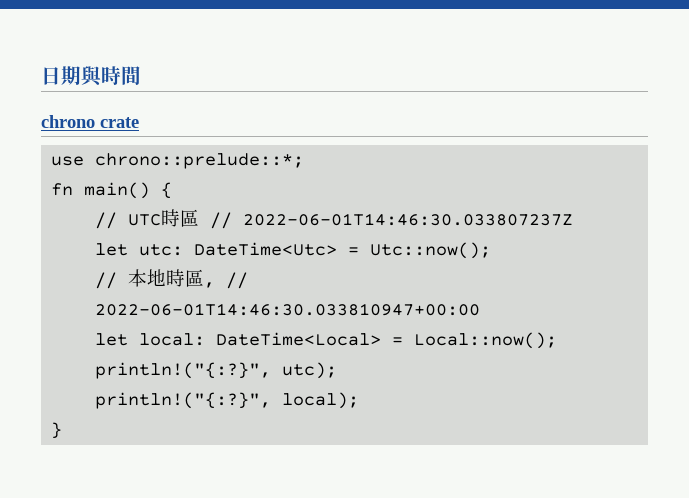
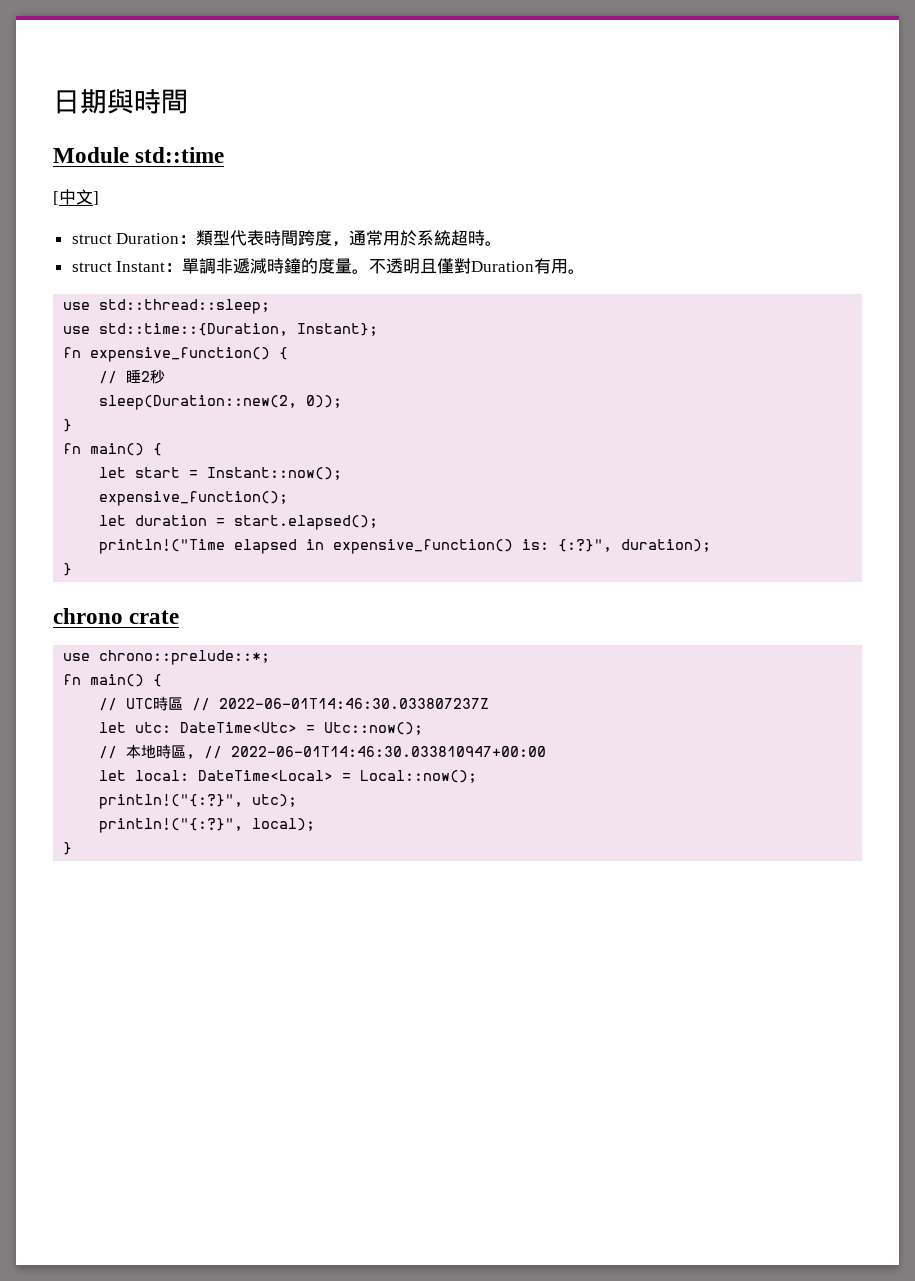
+ Module std::time
+ [中文]
+ struct Duration：類型代表時間跨度，通常用於系統超時。
+ struct Instant：單調非遞減時鐘的度量。不透明且僅對Duration有用。
+ use std::thread::sleep;
+ use std::time::{Duration, Instant};
+ fn expensive_function() {
+ // 睡2秒
+ sleep(Duration::new(2, 0));
+ }
+ fn main() {
+ let start = Instant::now();
+ expensive_function();
+ let duration = start.elapsed();
+ println!("Time elapsed in expensive_function() is: {:?}", duration);
+ }

